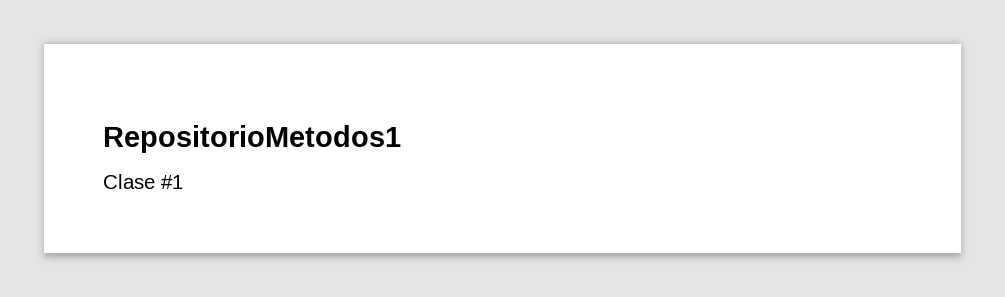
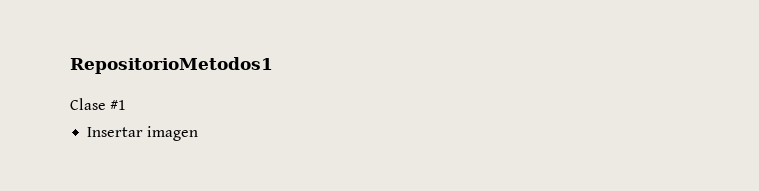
+ Insertar imagen

